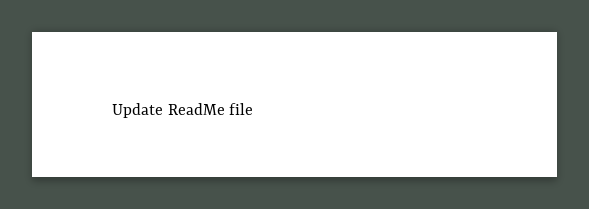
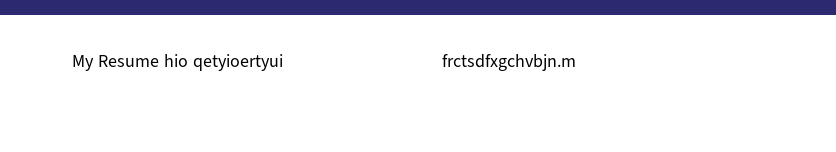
- Update ReadMe file
+ My Resume hio qetyioertyui frctsdfxgchvbjn.m

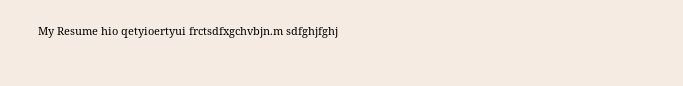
- My Resume hio qetyioertyui frctsdfxgchvbjn.m
+ My Resume hio qetyioertyui frctsdfxgchvbjn.m sdfghjfghj

